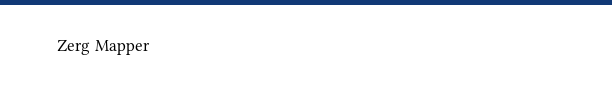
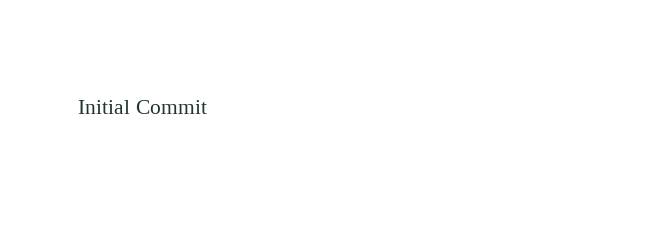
- Zerg Mapper
+ Initial Commit

